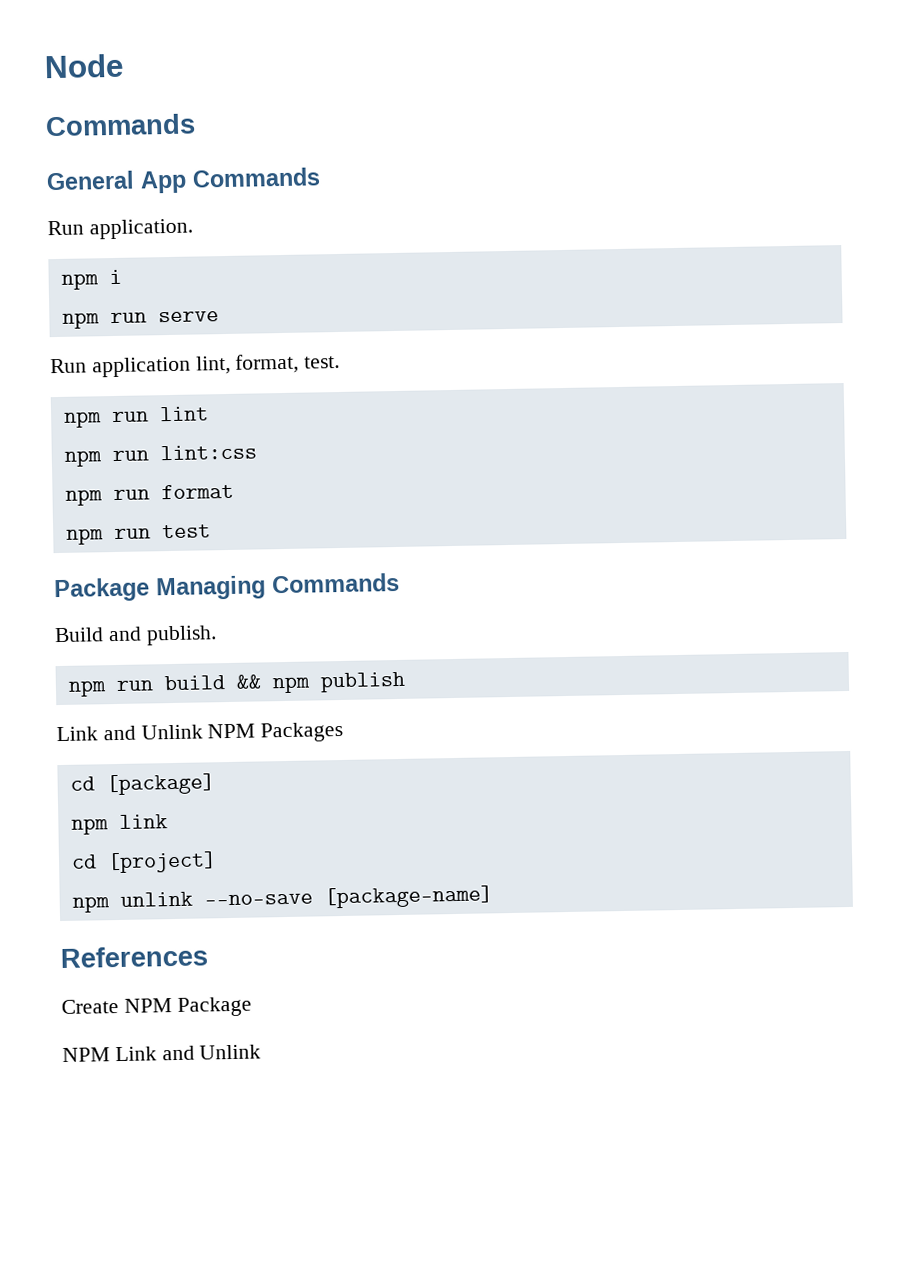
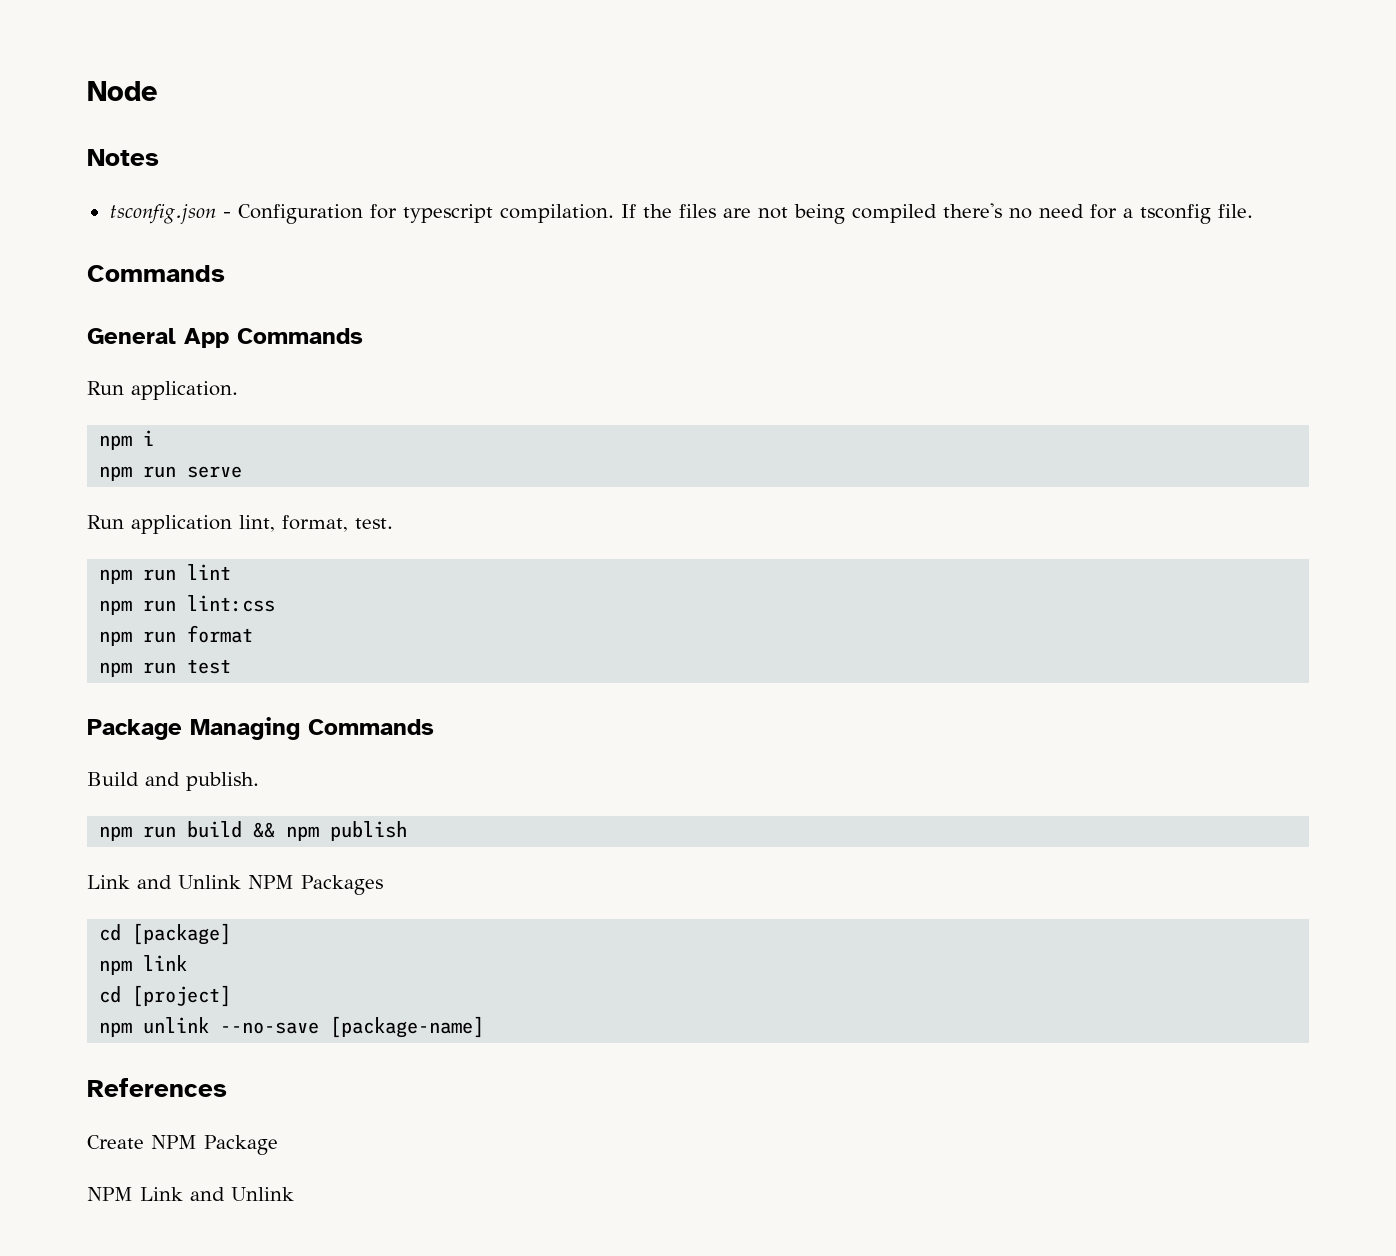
+ Notes
+ tsconfig.json - Configuration for typescript compilation. If the files are not being compiled there's no need for a tsconfig file.

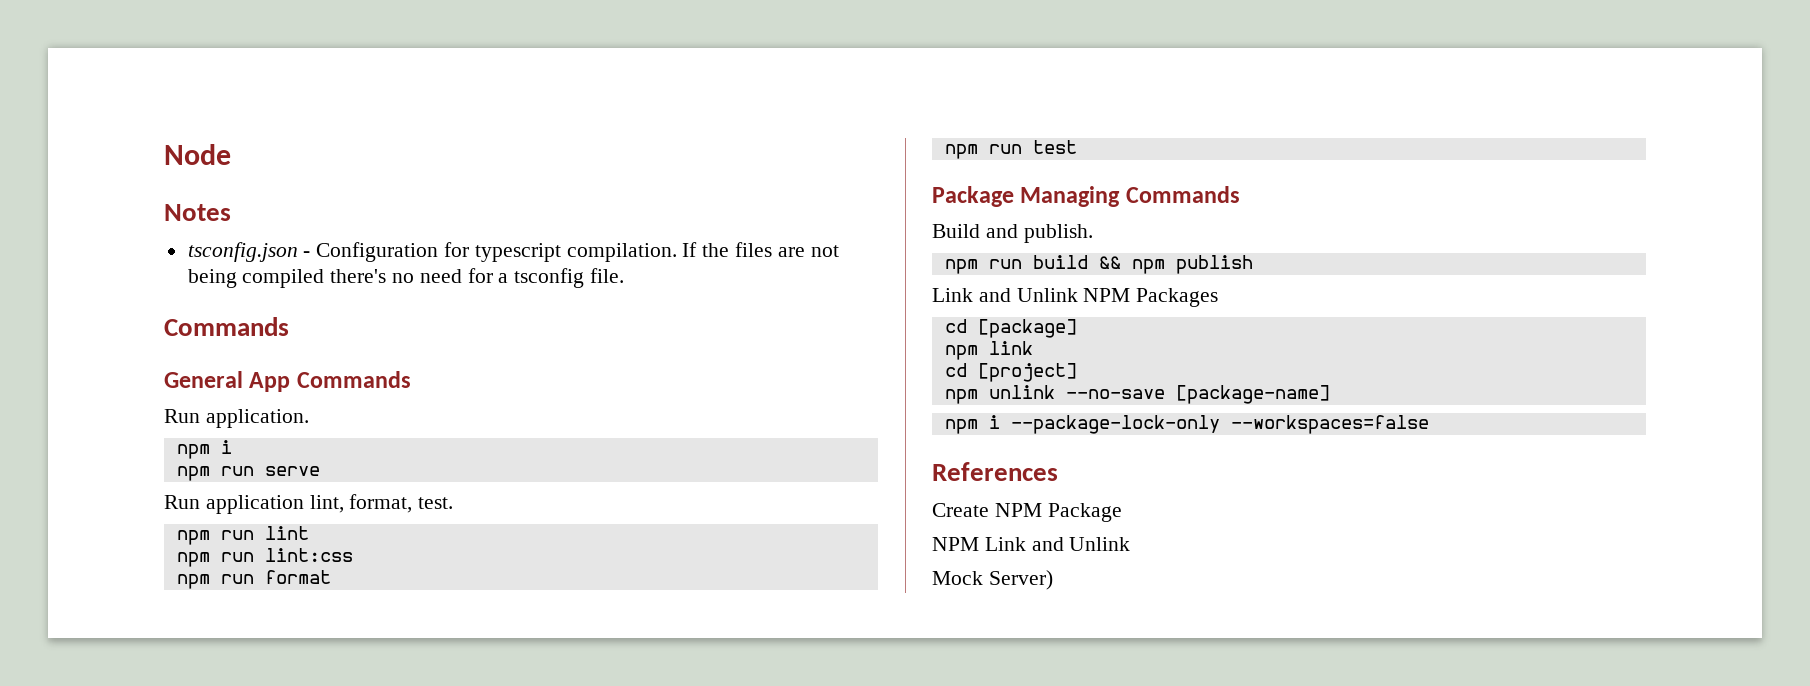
+ npm i --package-lock-only --workspaces=false
+ Mock Server)

